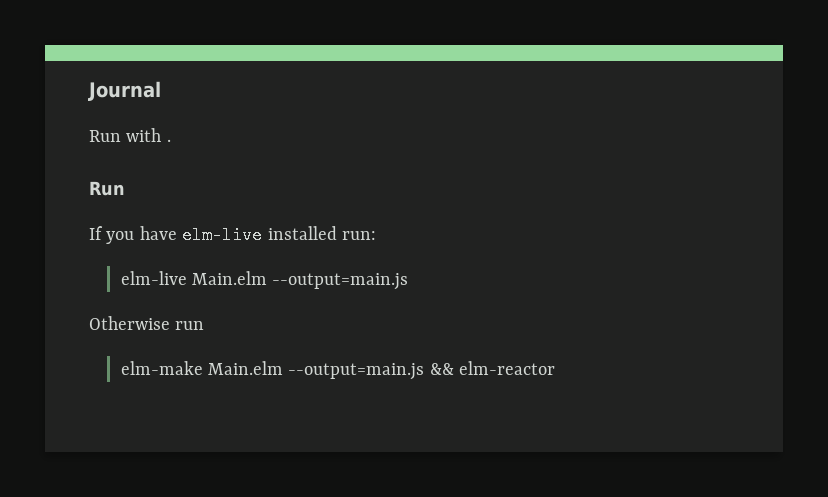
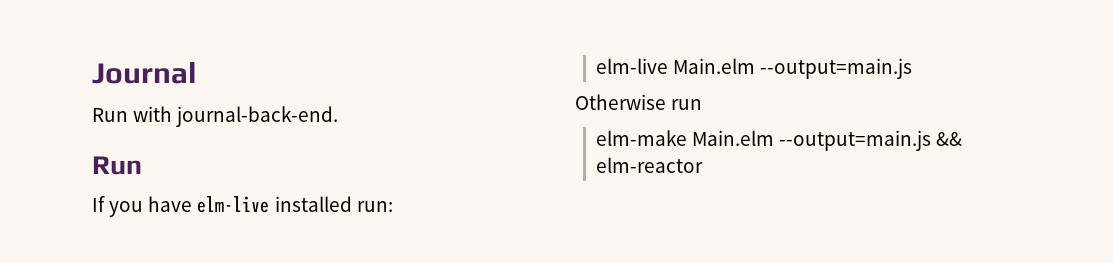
- Run with .
+ Run with journal-back-end.

